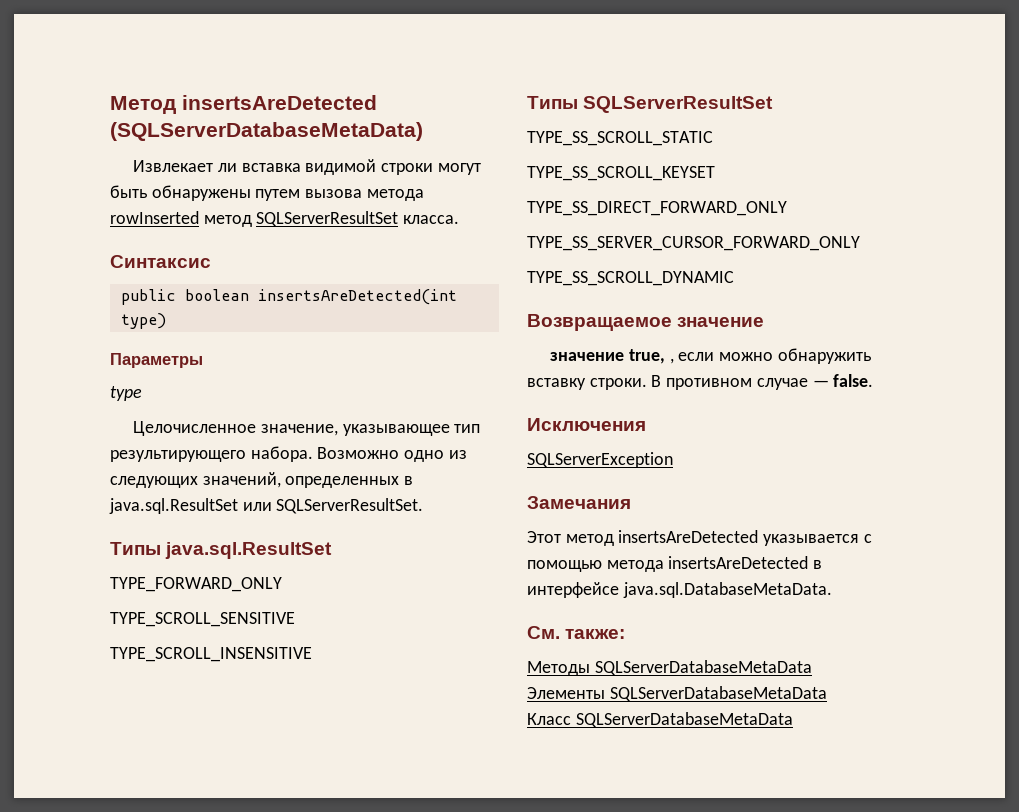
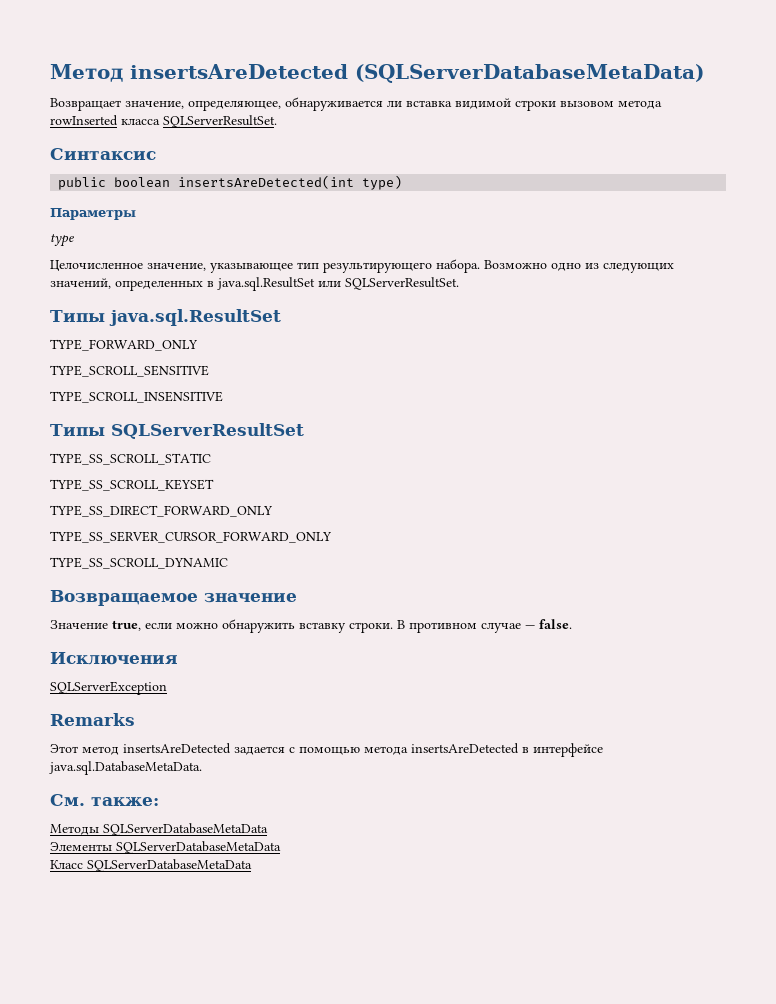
- Извлекает ли вставка видимой строки могут быть обнаружены путем вызова метода rowInserted метод SQLServerResultSet класса.
+ Возвращает значение, определяющее, обнаруживается ли вставка видимой строки вызовом метода rowInserted класса SQLServerResultSet.
- значение true, , если можно обнаружить вставку строки.
+ Значение true, если можно обнаружить вставку строки.
- Замечания
+ Remarks
- Этот метод insertsAreDetected указывается с помощью метода insertsAreDetected в интерфейсе java.sql.DatabaseMetaData.
+ Этот метод insertsAreDetected задается с помощью метода insertsAreDetected в интерфейсе java.sql.DatabaseMetaData.

